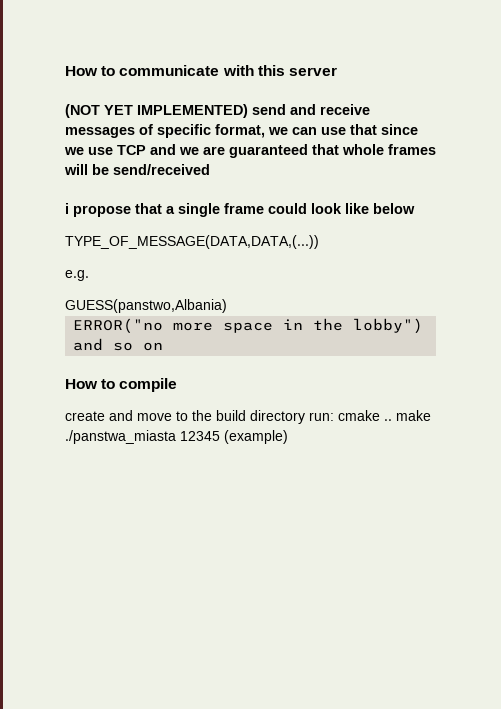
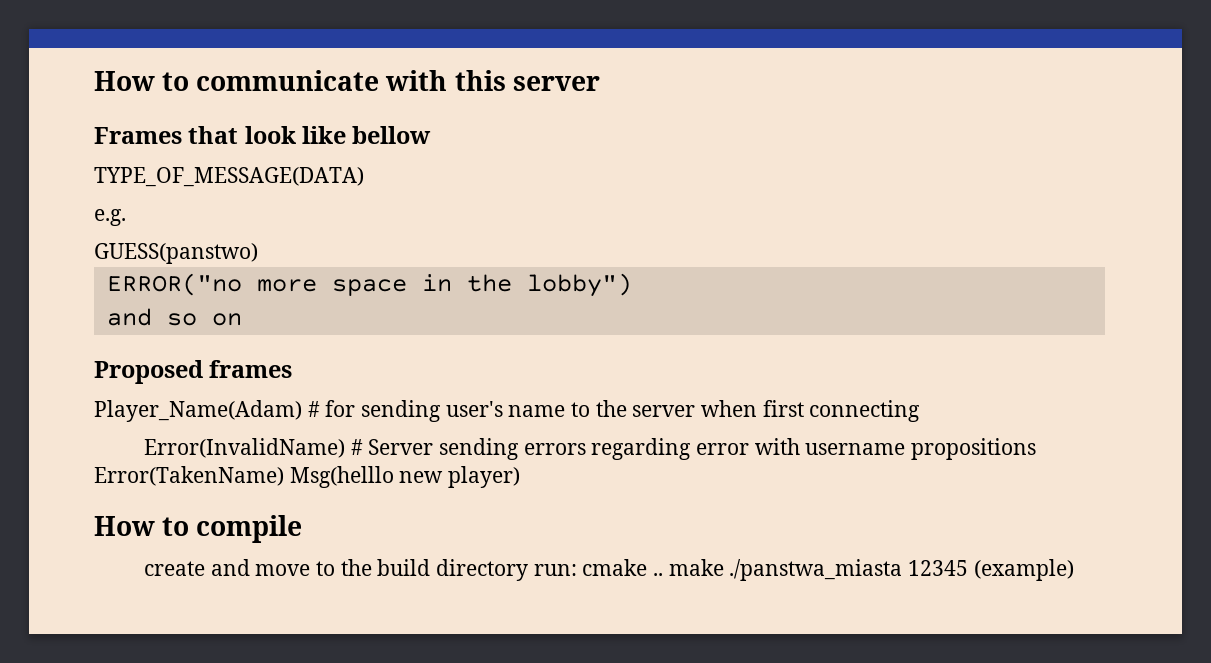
- (NOT YET IMPLEMENTED) send and receive messages of specific format, we can use that since we use TCP and we are guaranteed that whole frames will be send/received
- i propose that a single frame could look like below
- TYPE_OF_MESSAGE(DATA,DATA,(...))
+ Frames that look like bellow
+ TYPE_OF_MESSAGE(DATA)
- GUESS(panstwo,Albania)
+ GUESS(panstwo)
+ Proposed frames
+ Player_Name(Adam) # for sending user's name to the server when first connecting
+ Error(InvalidName) # Server sending errors regarding error with username propositions Error(TakenName) Msg(helllo new player)

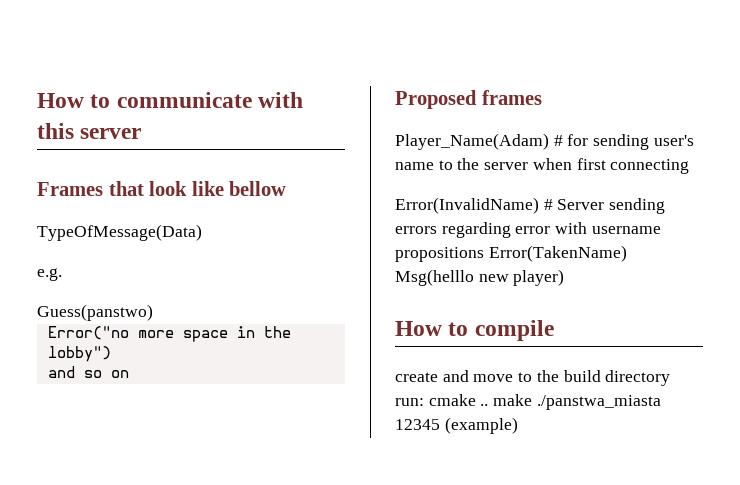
- TYPE_OF_MESSAGE(DATA)
+ TypeOfMessage(Data)
- GUESS(panstwo)
- ERROR("no more space in the lobby")
+ Guess(panstwo)
+ Error("no more space in the lobby")

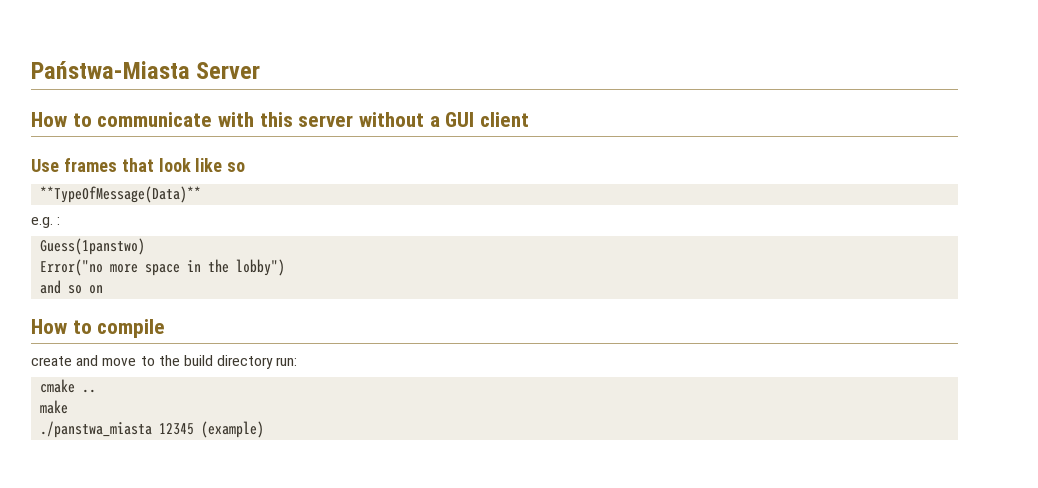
+ Państwa-Miasta Server
- How to communicate with this server
- Frames that look like bellow
- TypeOfMessage(Data)
+ How to communicate with this server without a GUI client
+ Use frames that look like so
+ **TypeOfMessage(Data)**
- e.g.
- Guess(panstwo)
+ e.g. :
+ Guess(1panstwo)
- Proposed frames
- Player_Name(Adam) # for sending user's name to the server when first connecting
- Error(InvalidName) # Server sending errors regarding error with username propositions Error(TakenName) Msg(helllo new player)
- create and move to the build directory run: cmake .. make ./panstwa_miasta 12345 (example)
+ create and move to the build directory run:
+ cmake ..
+ make
+ ./panstwa_miasta 12345 (example)

